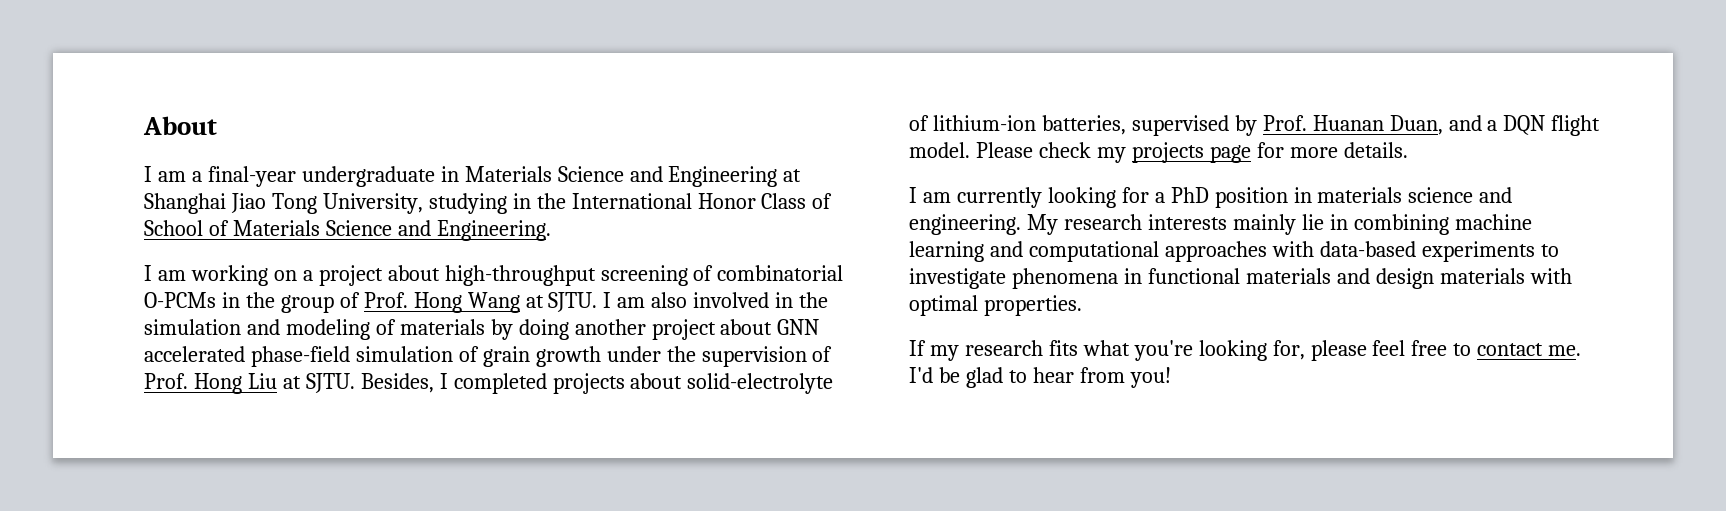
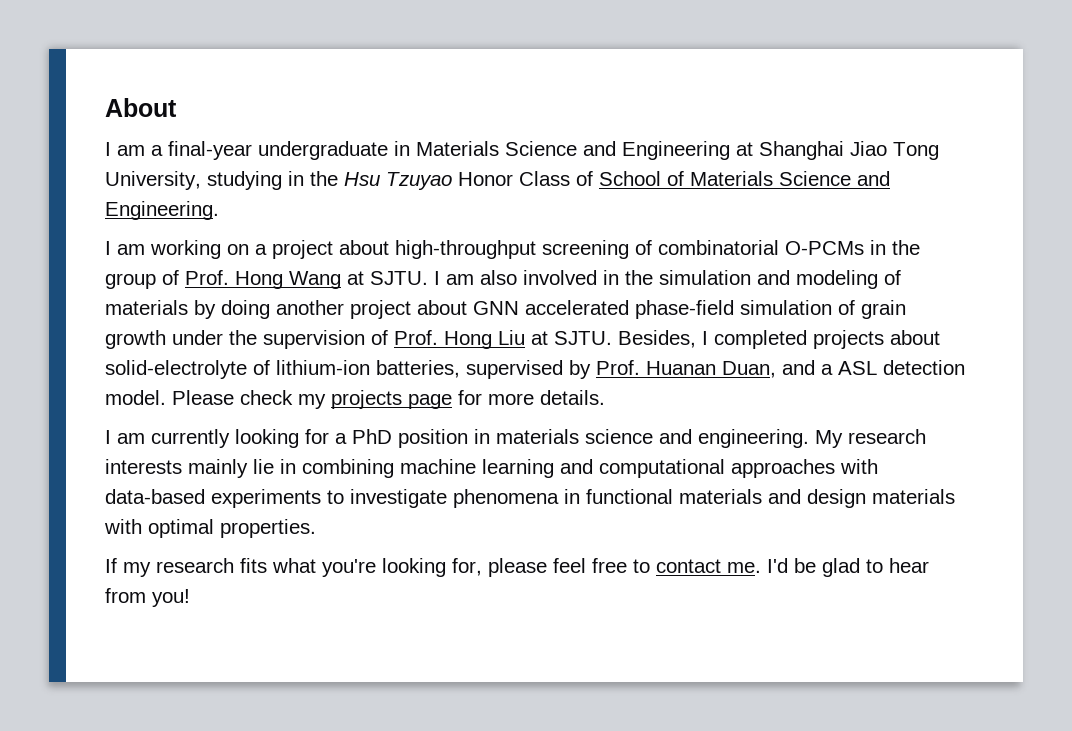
- I am a final-year undergraduate in Materials Science and Engineering at Shanghai Jiao Tong University, studying in the International Honor Class of School of Materials Science and Engineering.
+ I am a final-year undergraduate in Materials Science and Engineering at Shanghai Jiao Tong University, studying in the Hsu Tzuyao Honor Class of School of Materials Science and Engineering.
- Besides, I completed projects about solid-electrolyte of lithium-ion batteries, supervised by Prof. Huanan Duan, and a DQN flight model.
+ Besides, I completed projects about solid-electrolyte of lithium-ion batteries, supervised by Prof. Huanan Duan, and a ASL detection model.

